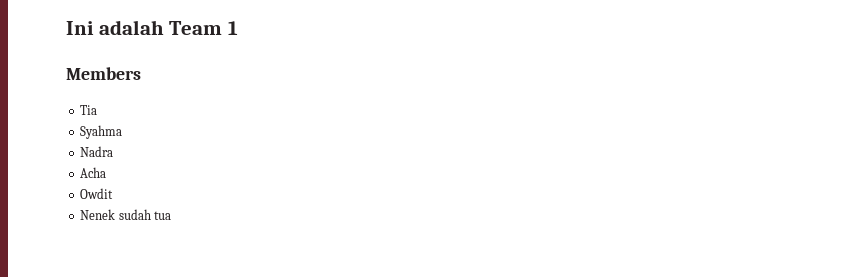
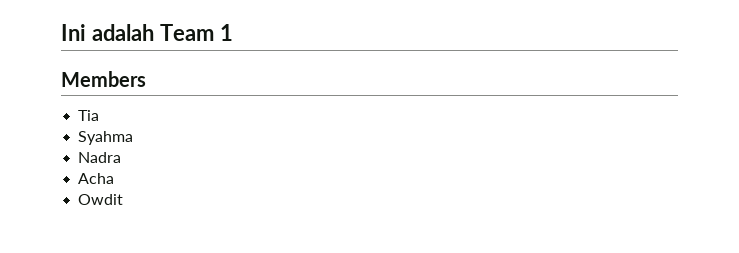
- Nenek sudah tua

